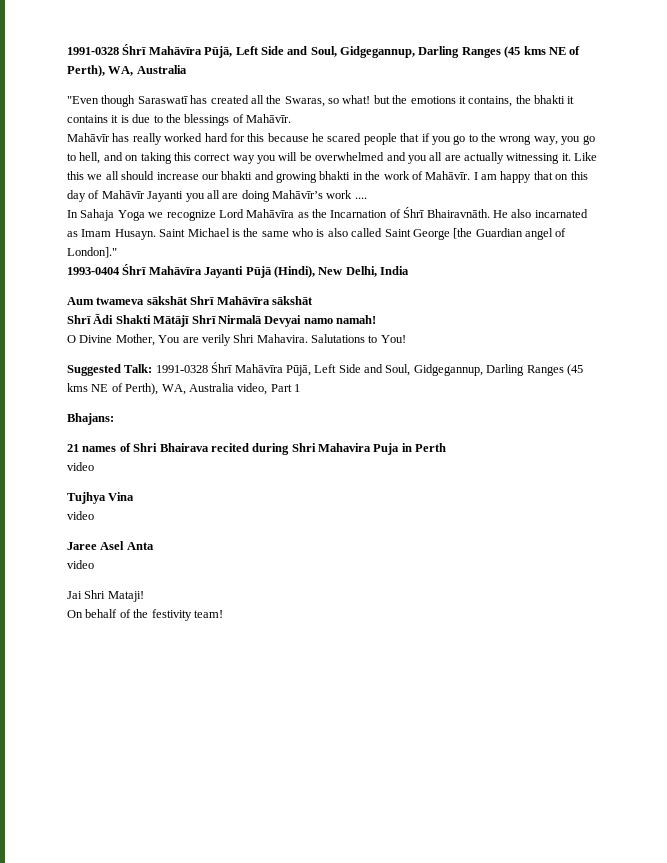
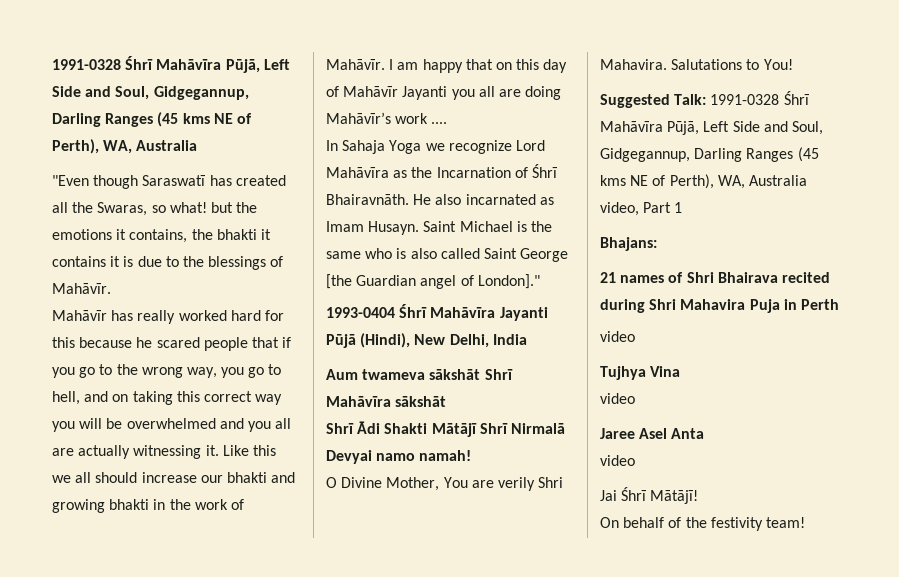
- Jai Shri Mataji!
+ Jai Śhrī Mātājī!

